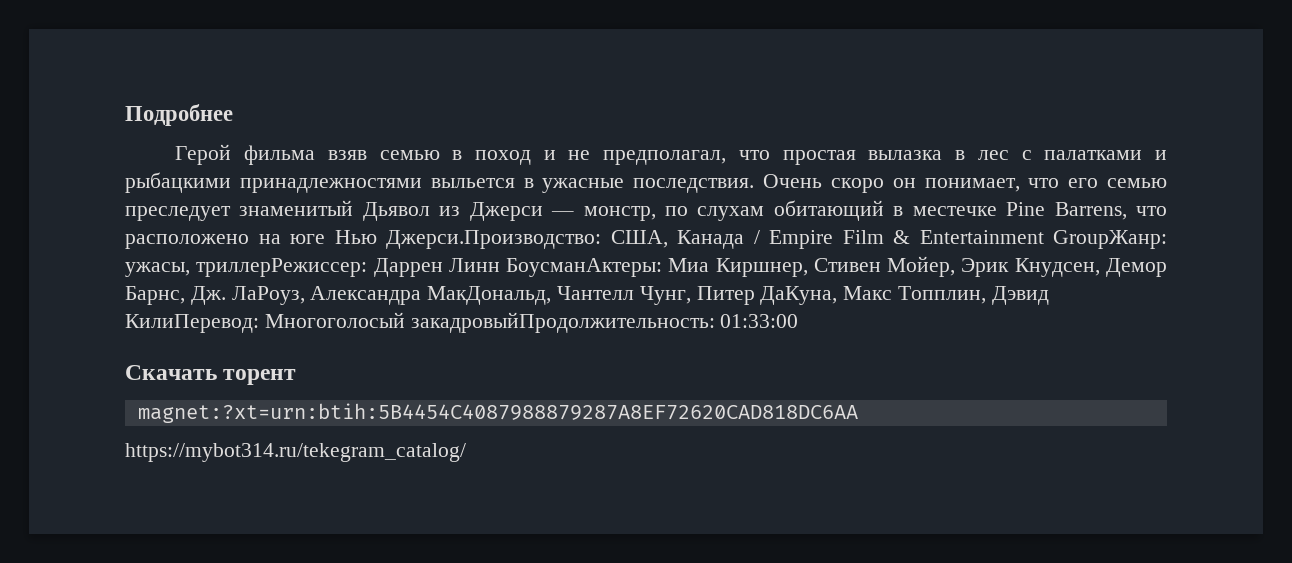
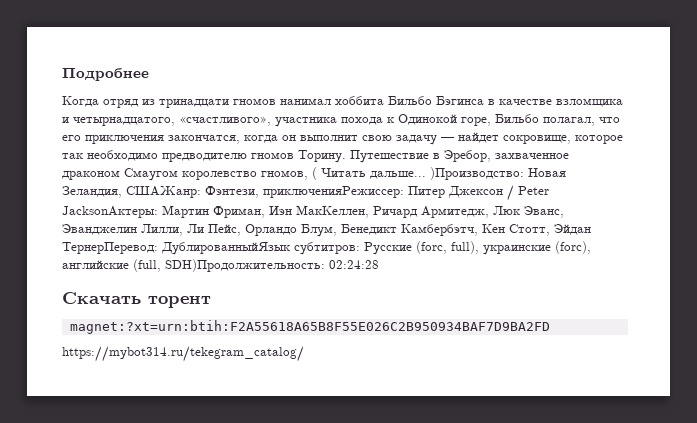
- Герой фильма взяв семью в поход и не предполагал, что простая вылазка в лес с палатками и рыбацкими принадлежностями выльется в ужасные последствия. Очень скоро он понимает, что его семью преследует знаменитый Дьявол из Джерси — монстр, по слухам обитающий в местечке Pine Barrens, что расположено на юге Нью Джерси.Производство: США, Канада / Empire Film & Entertainment GroupЖанр: ужасы, триллерРежиссер: Даррен Линн БоусманАктеры: Миа Киршнер, Стивен Мойер, Эрик Кнудсен, Демор Барнс, Дж. ЛаРоуз, Александра МакДональд, Чантелл Чунг, Питер ДаКуна, Макс Топплин, Дэвид КилиПеревод: Многоголосый закадровыйПродолжительность: 01:33:00
+ Когда отряд из тринадцати гномов нанимал хоббита Бильбо Бэгинса в качестве взломщика и четырнадцатого, «счастливого», участника похода к Одинокой горе, Бильбо полагал, что его приключения закончатся, когда он выполнит свою задачу — найдет сокровище, которое так необходимо предводителю гномов Торину. Путешествие в Эребор, захваченное драконом Смаугом королевство гномов, ( Читать дальше... )Производство: Новая Зеландия, СШАЖанр: Фэнтези, приключенияРежиссер: Питер Джексон / Peter JacksonАктеры: Мартин Фриман, Иэн МакКеллен, Ричард Армитедж, Люк Эванс, Эванджелин Лилли, Ли Пейс, Орландо Блум, Бенедикт Камбербэтч, Кен Стотт, Эйдан ТернерПеревод: ДублированныйЯзык субтитров: Русские (forc, full), украинские (forc), английские (full, SDH)Продолжительность: 02:24:28
- magnet:?xt=urn:btih:5B4454C4087988879287A8EF72620CAD818DC6AA
+ magnet:?xt=urn:btih:F2A55618A65B8F55E026C2B950934BAF7D9BA2FD

